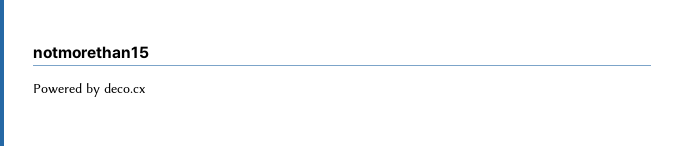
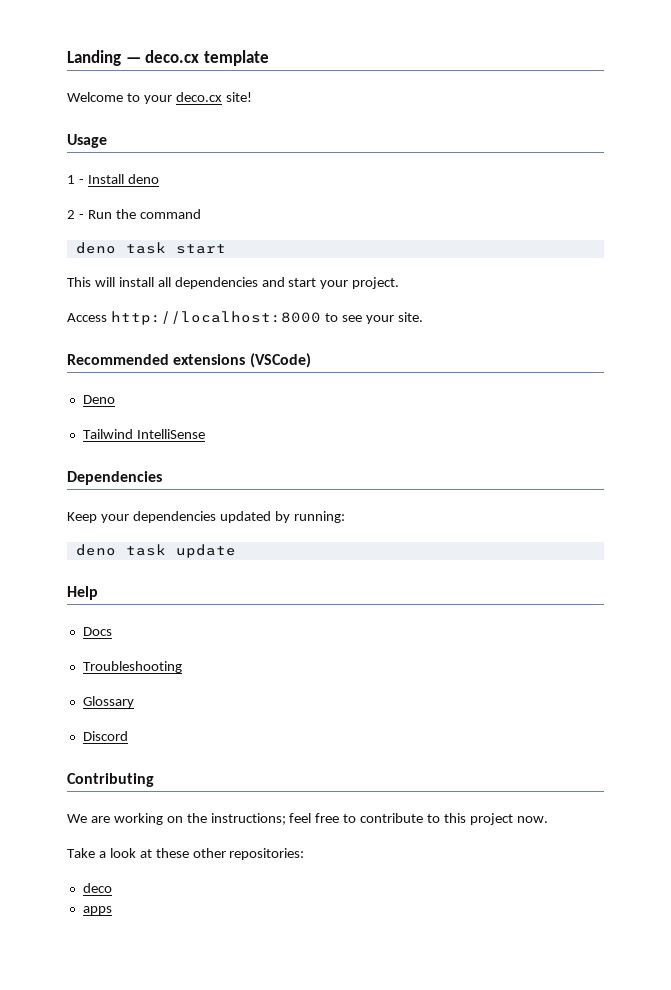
- notmorethan15
- Powered by deco.cx
+ Landing — deco.cx template
+ Welcome to your deco.cx site!
+ Usage
+ 1 - Install deno
+ 2 - Run the command
+ deno task start
+ This will install all dependencies and start your project.
+ Access http://localhost:8000 to see your site.
+ Recommended extensions (VSCode)
+ Deno
+ Tailwind IntelliSense
+ Dependencies
+ Keep your dependencies updated by running:
+ deno task update
+ Help
+ Docs
+ Troubleshooting
+ Glossary
+ Discord
+ Contributing
+ We are working on the instructions; feel free to contribute to this project now.
+ Take a look at these other repositories:
+ deco
+ apps

